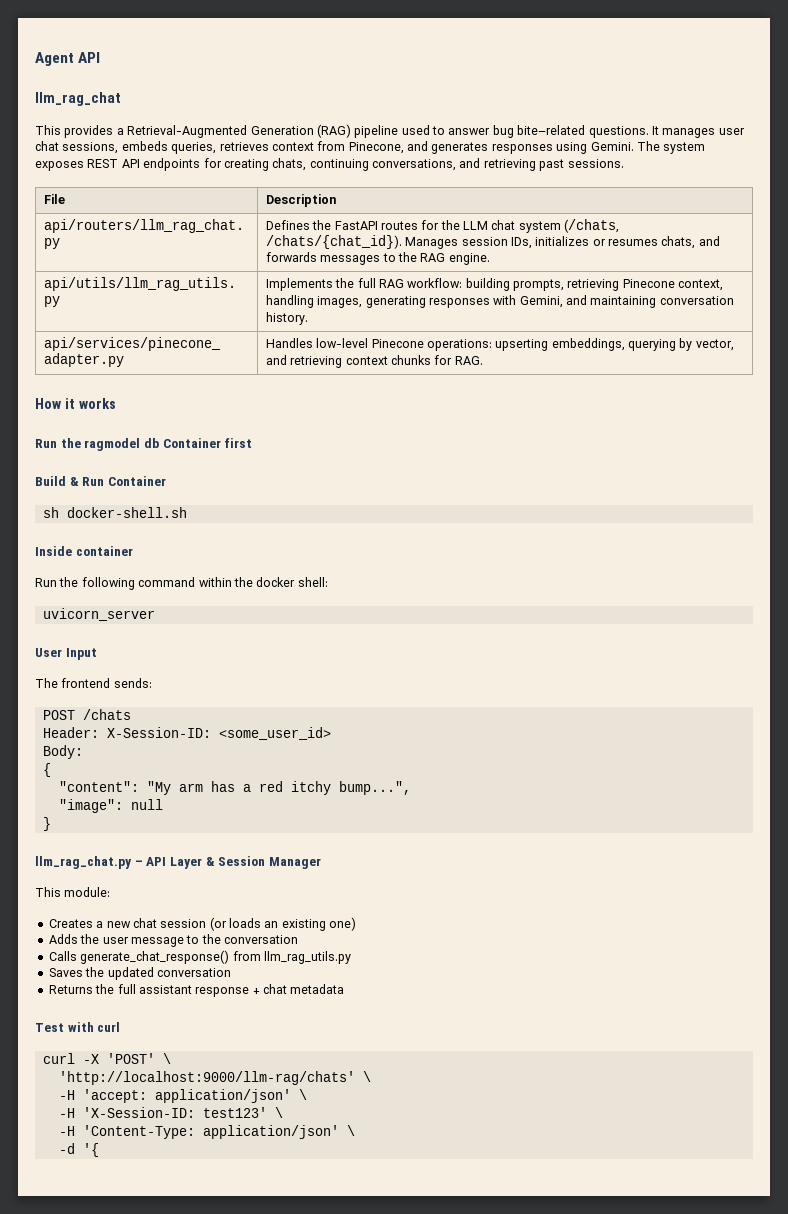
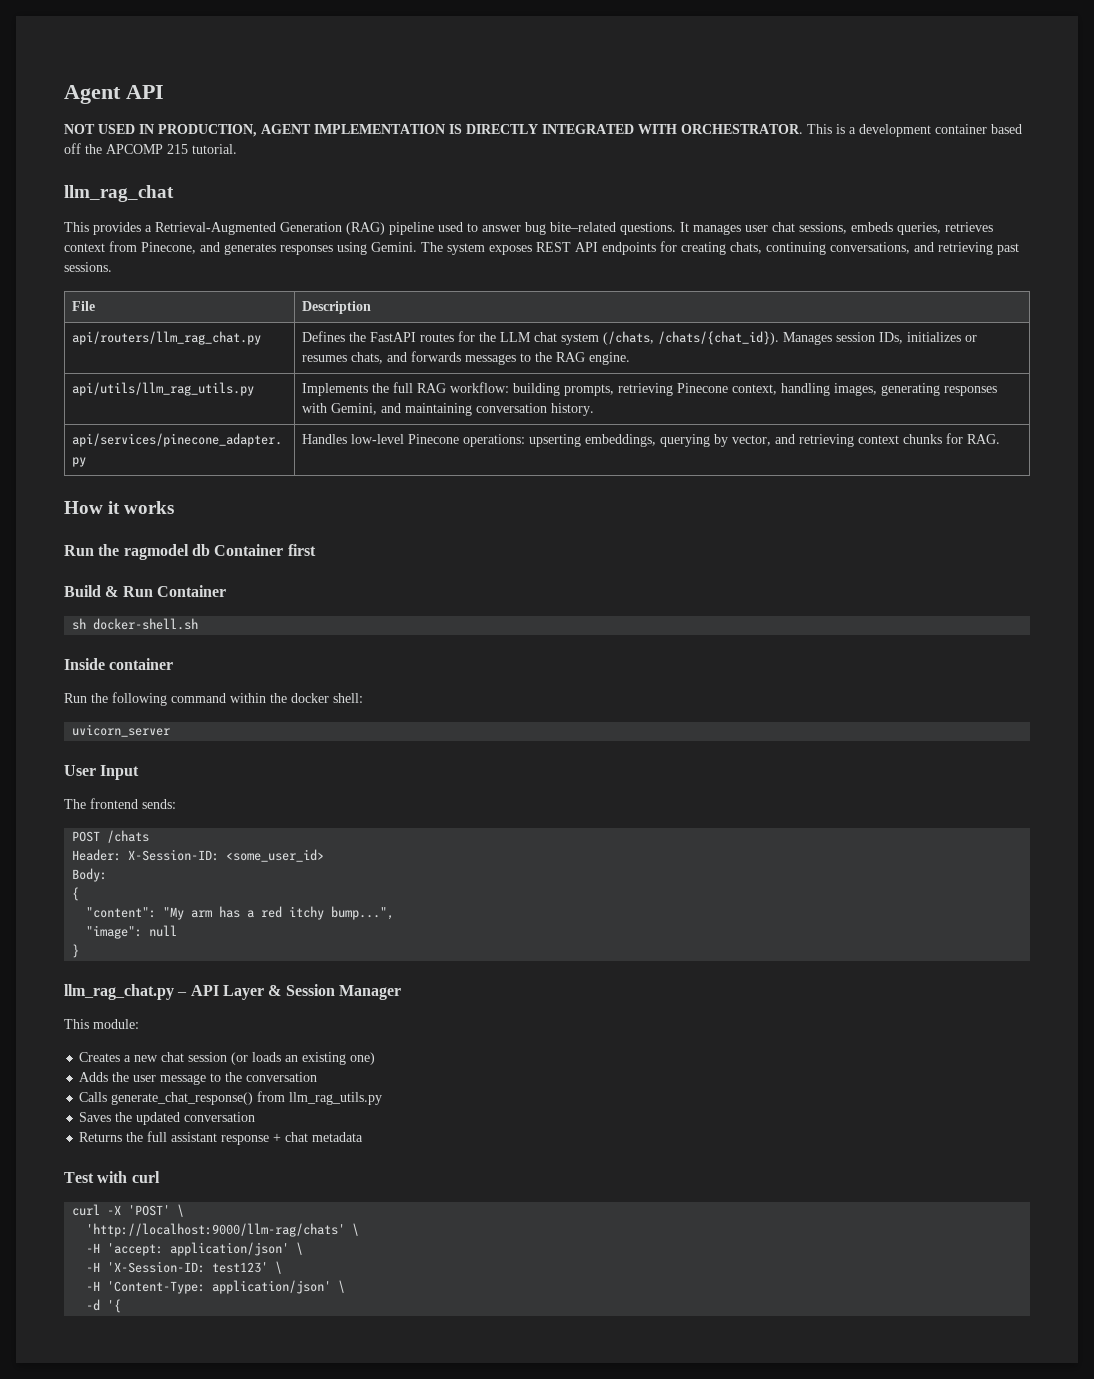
+ NOT USED IN PRODUCTION, AGENT IMPLEMENTATION IS DIRECTLY INTEGRATED WITH ORCHESTRATOR. This is a development container based off the APCOMP 215 tutorial.

